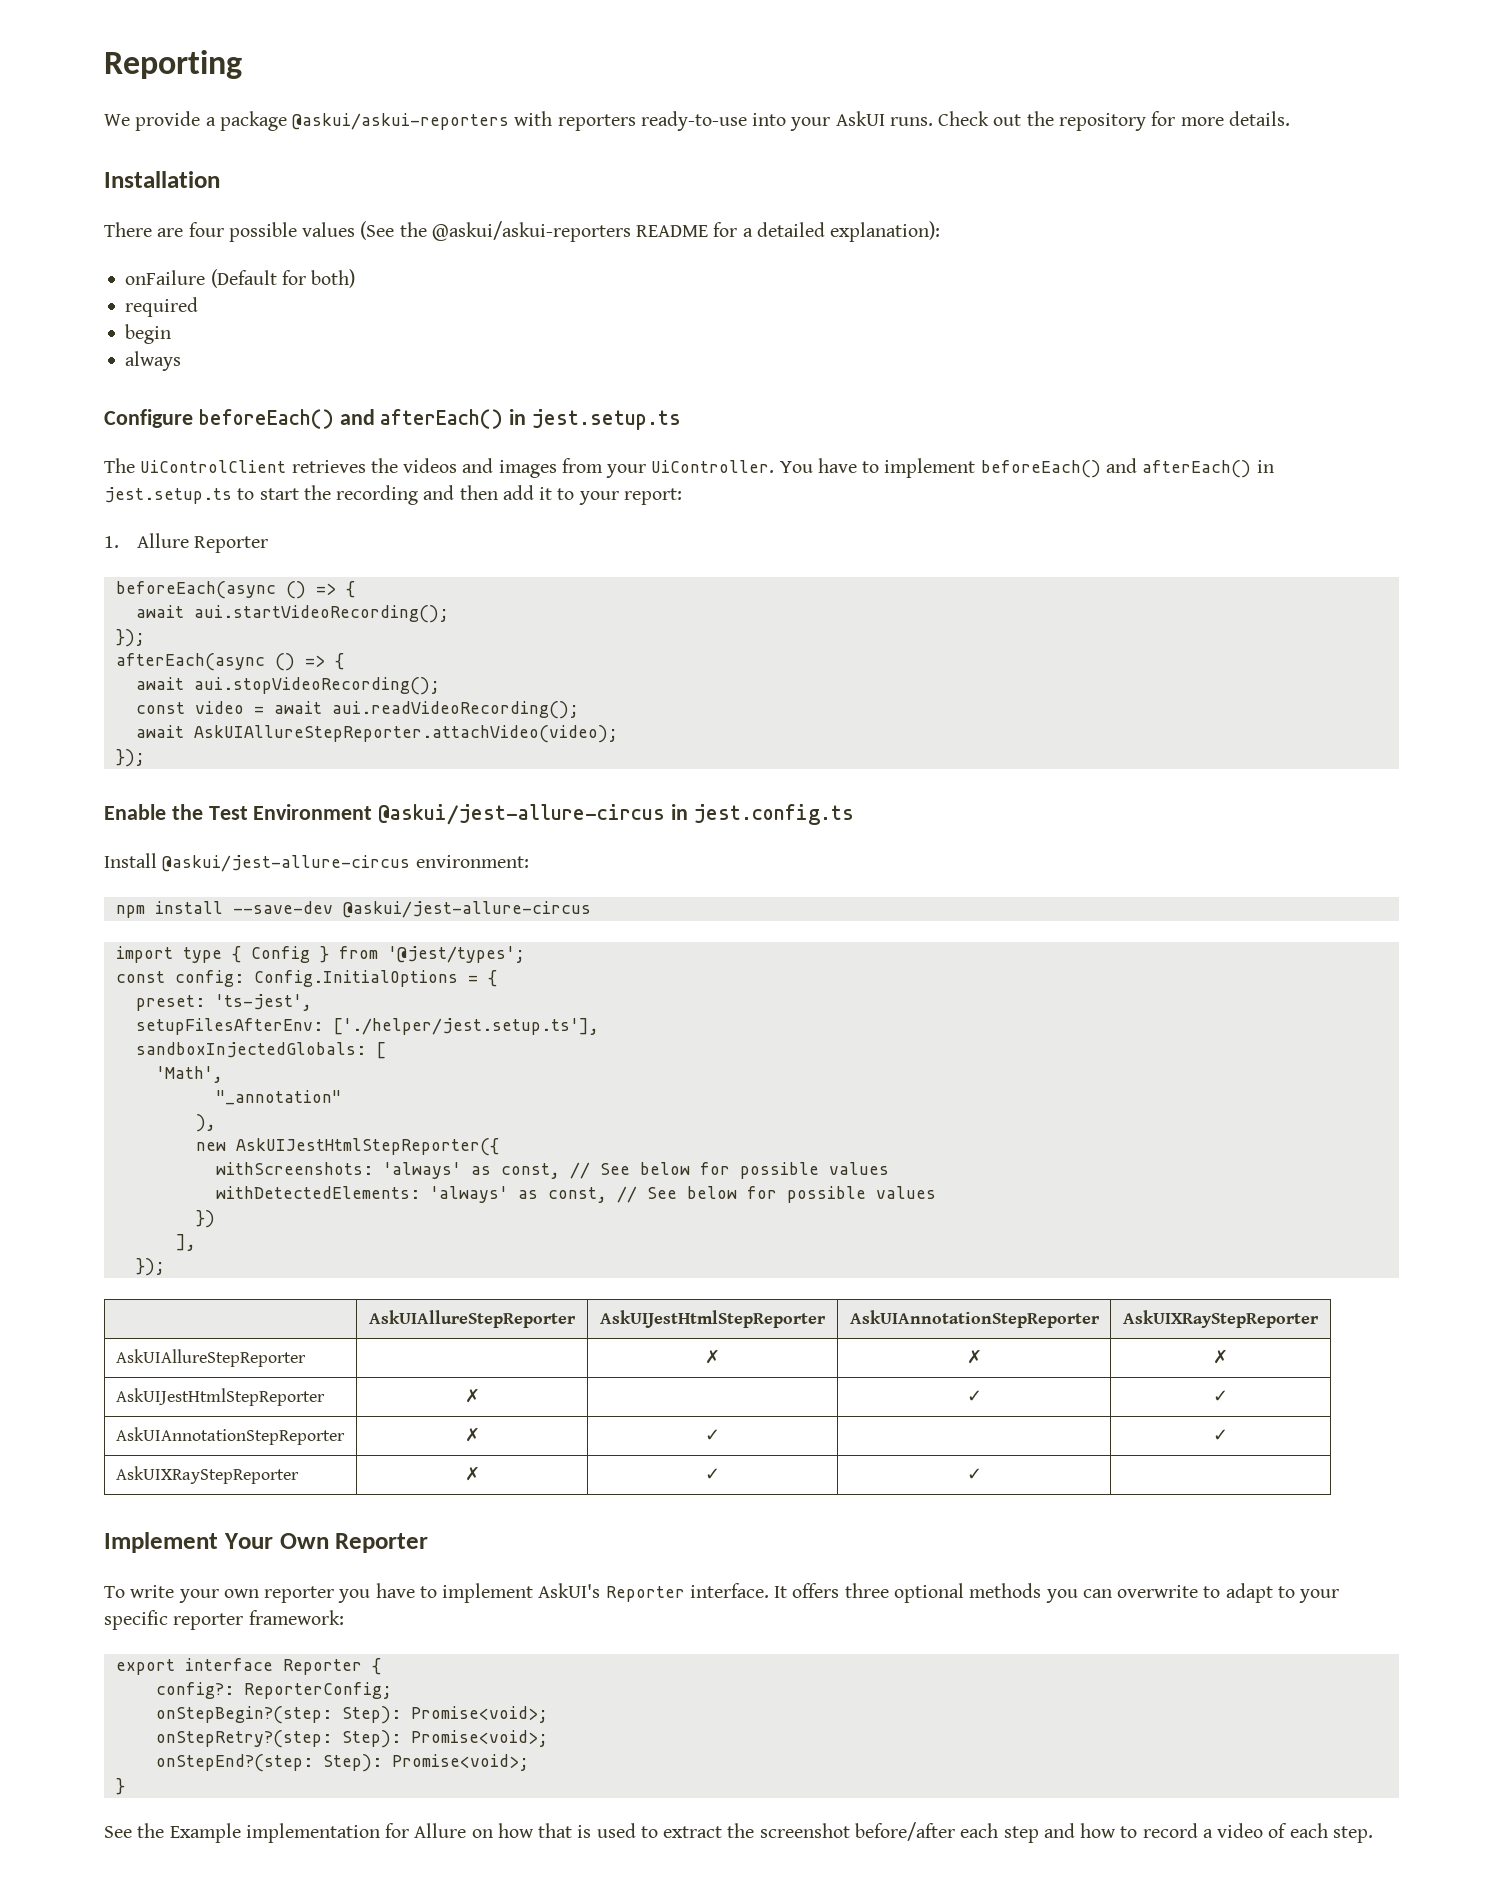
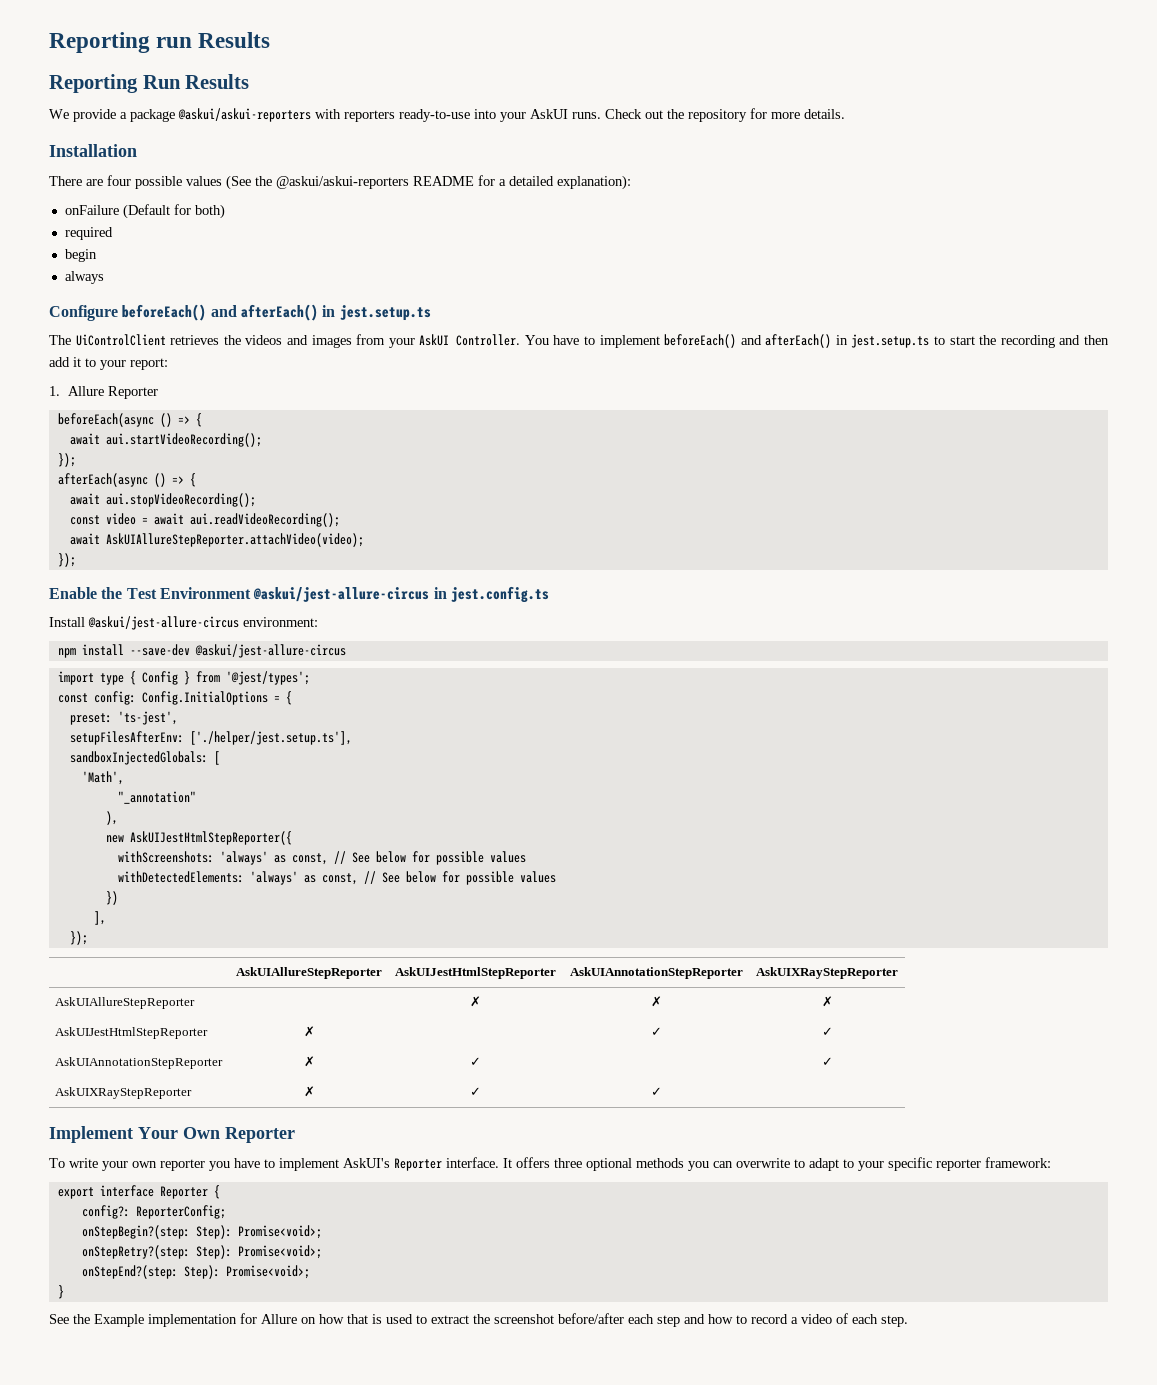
- Reporting
+ Reporting run Results
+ Reporting Run Results
- The UiControlClient retrieves the videos and images from your UiController.
+ The UiControlClient retrieves the videos and images from your AskUI Controller.

